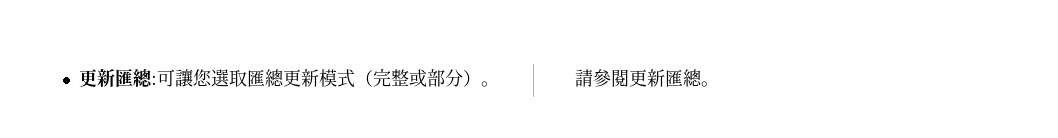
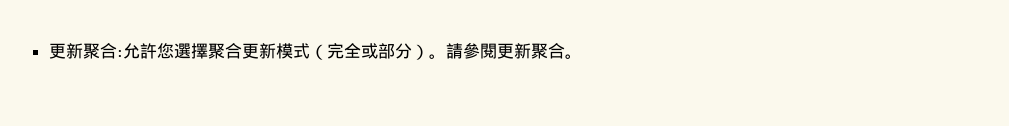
- 更新匯總:可讓您選取匯總更新模式（完整或部分）。
+ 更新聚合:允許您選擇聚合更新模式（完全或部分）。
- 請參閱更新匯總。
+ 請參閱更新聚合。

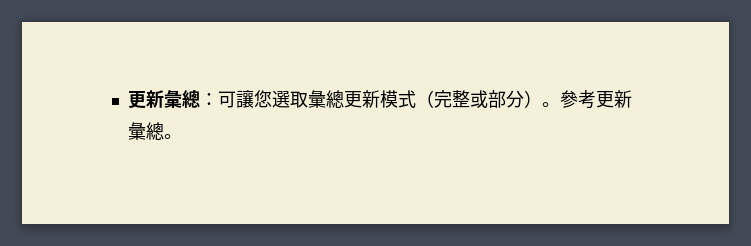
- 更新聚合:允許您選擇聚合更新模式（完全或部分）。
+ 更新彙總：可讓您選取彙總更新模式（完整或部分）。
- 請參閱更新聚合。
+ 參考更新彙總。

